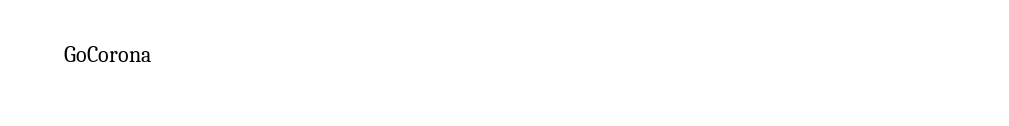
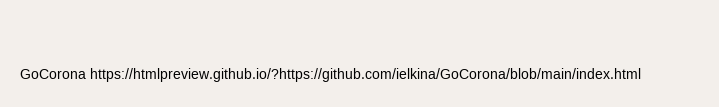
- GoCorona
+ GoCorona https://htmlpreview.github.io/?https://github.com/ielkina/GoCorona/blob/main/index.html

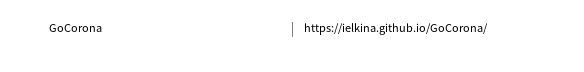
- GoCorona https://htmlpreview.github.io/?https://github.com/ielkina/GoCorona/blob/main/index.html
+ GoCorona https://ielkina.github.io/GoCorona/

